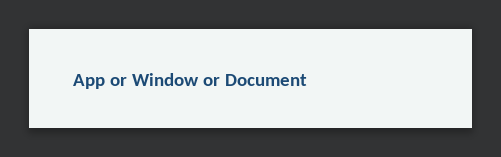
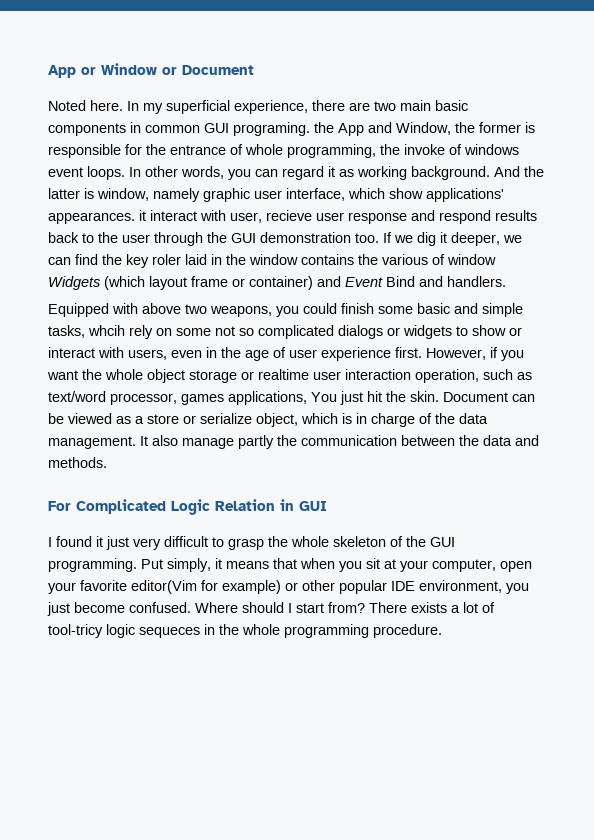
+ Noted here. In my superficial experience, there are two main basic components in common GUI programing. the App and Window, the former is responsible for the entrance of whole programming, the invoke of windows event loops. In other words, you can regard it as working background. And the latter is window, namely graphic user interface, which show applications' appearances. it interact with user, recieve user response and respond results back to the user through the GUI demonstration too. If we dig it deeper, we can find the key roler laid in the window contains the various of window Widgets (which layout frame or container) and Event Bind and handlers.
+ Equipped with above two weapons, you could finish some basic and simple tasks, whcih rely on some not so complicated dialogs or widgets to show or interact with users, even in the age of user experience first. However, if you want the whole object storage or realtime user interaction operation, such as text/word processor, games applications, You just hit the skin. Document can be viewed as a store or serialize object, which is in charge of the data management. It also manage partly the communication between the data and methods.
+ For Complicated Logic Relation in GUI
+ I found it just very difficult to grasp the whole skeleton of the GUI programming. Put simply, it means that when you sit at your computer, open your favorite editor(Vim for example) or other popular IDE environment, you just become confused. Where should I start from? There exists a lot of tool-tricy logic sequeces in the whole programming procedure.

